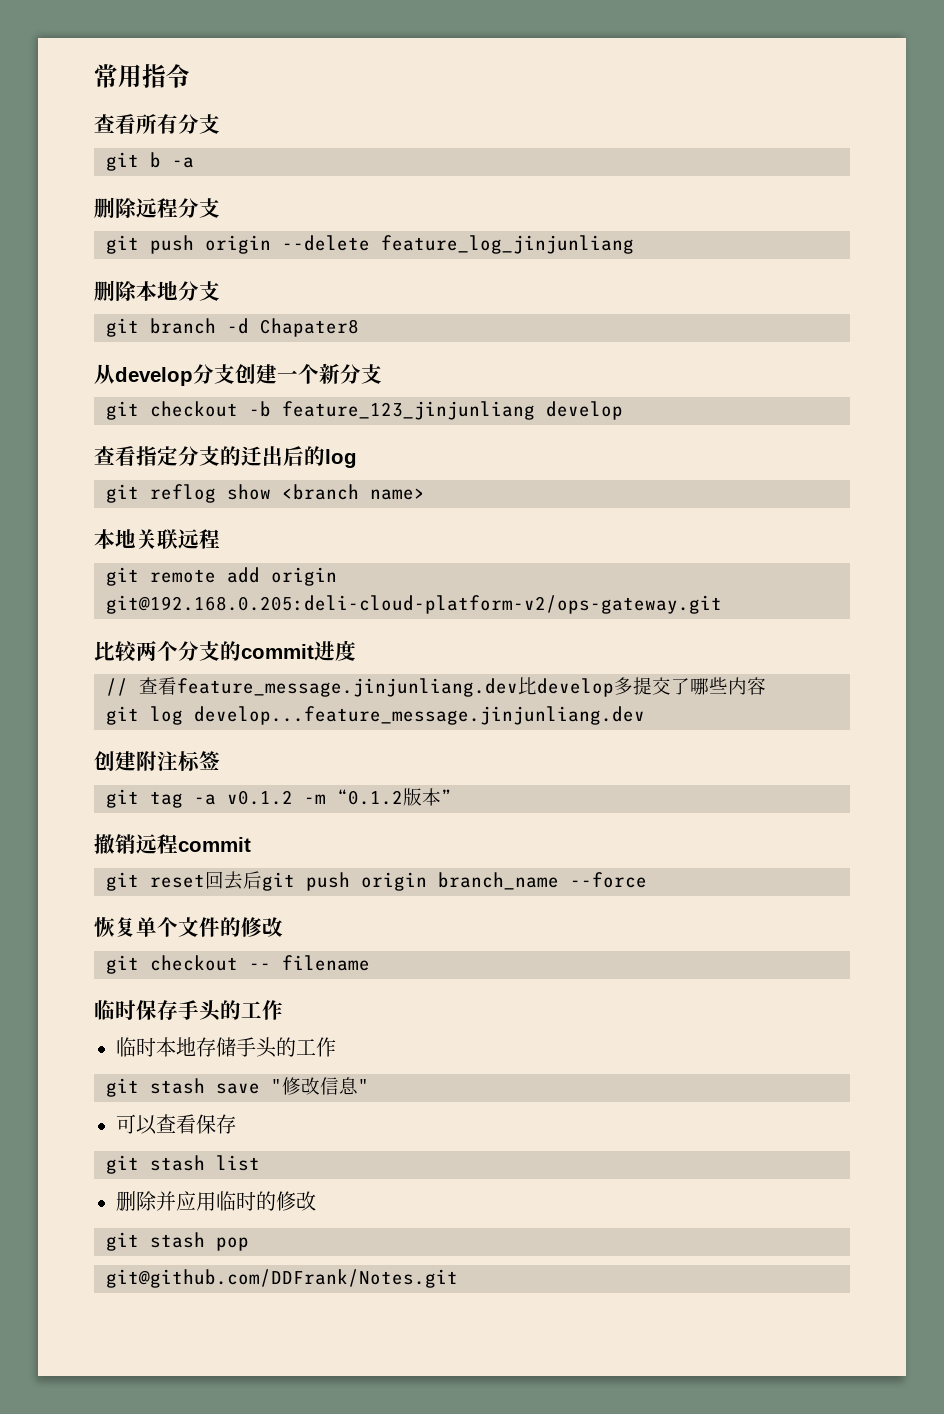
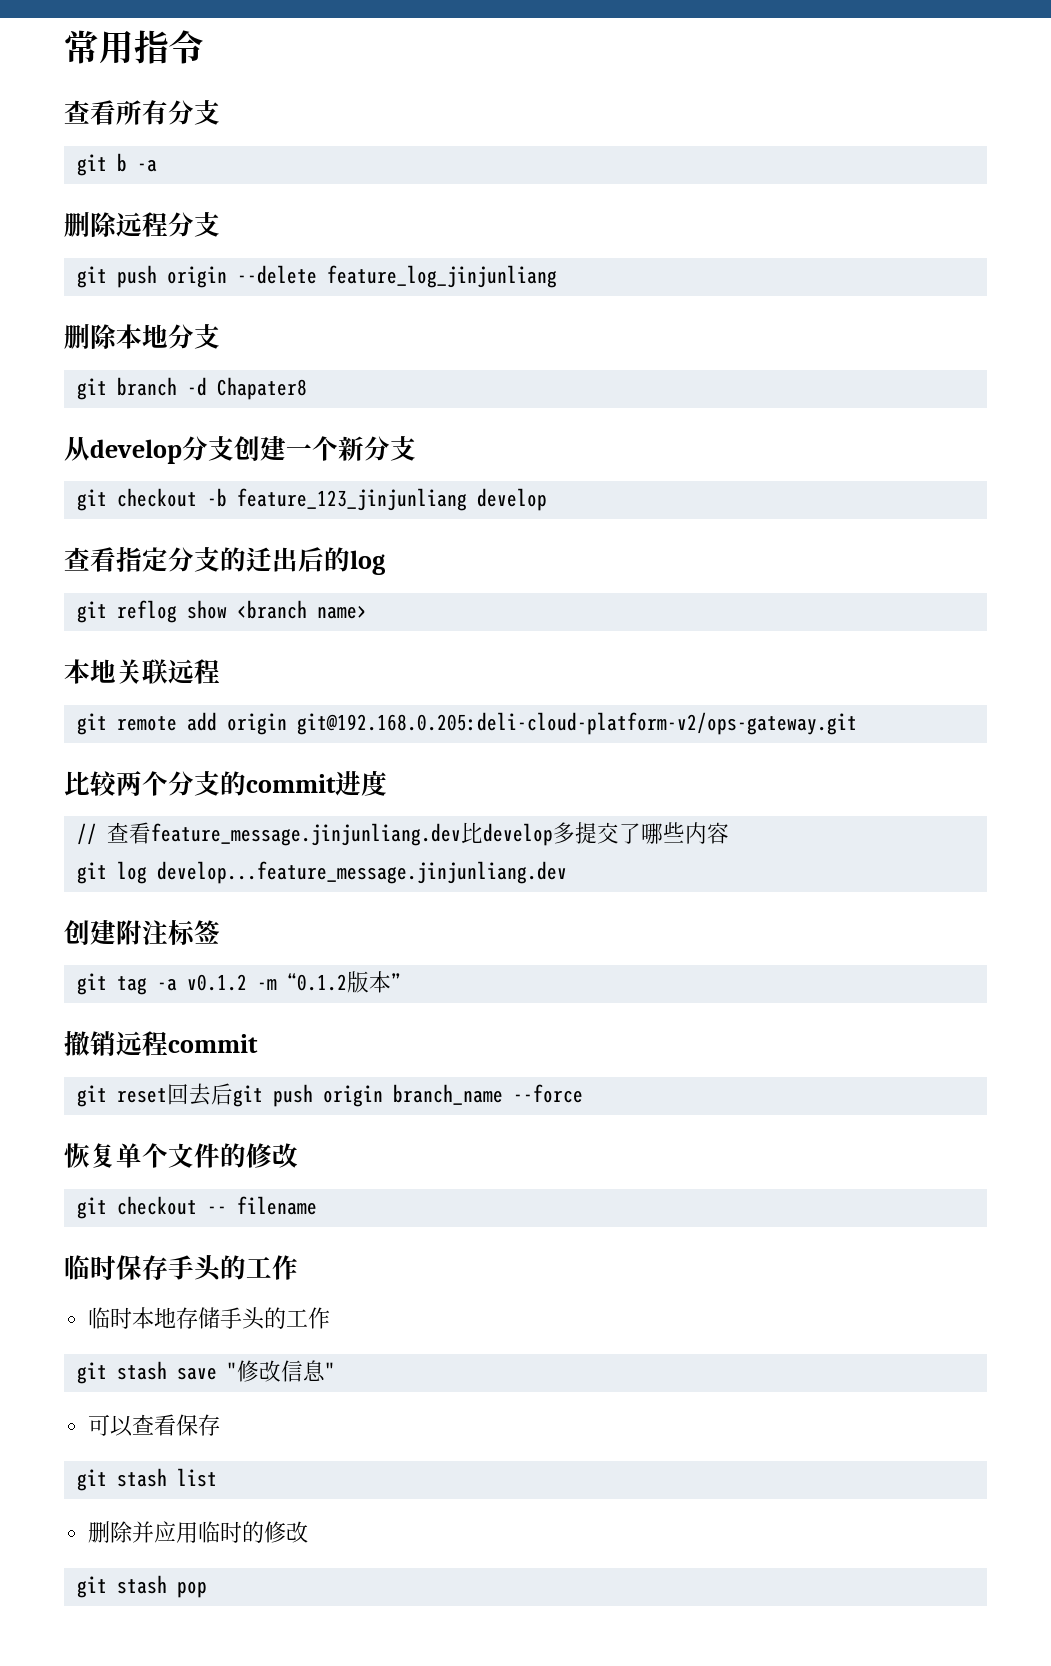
- git@github.com/DDFrank/Notes.git

